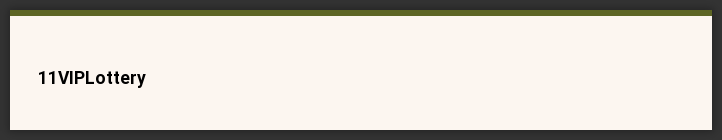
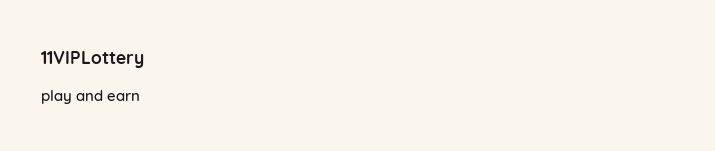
+ play and earn

